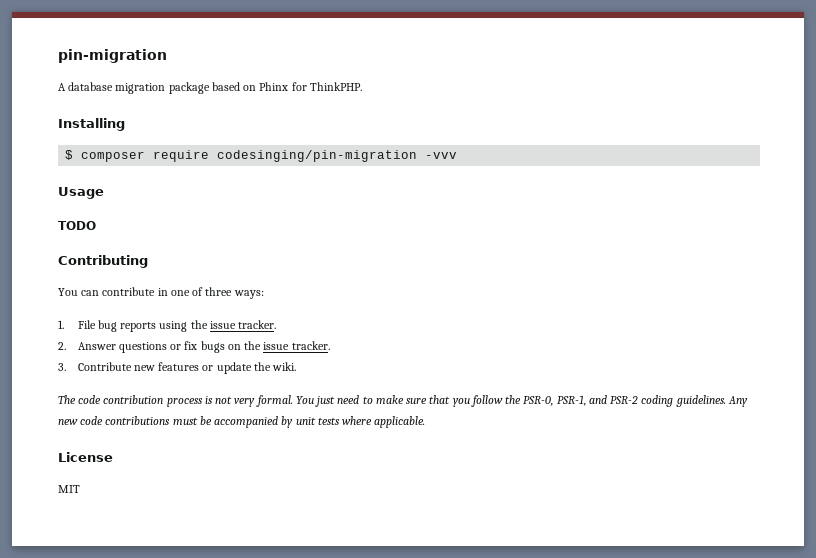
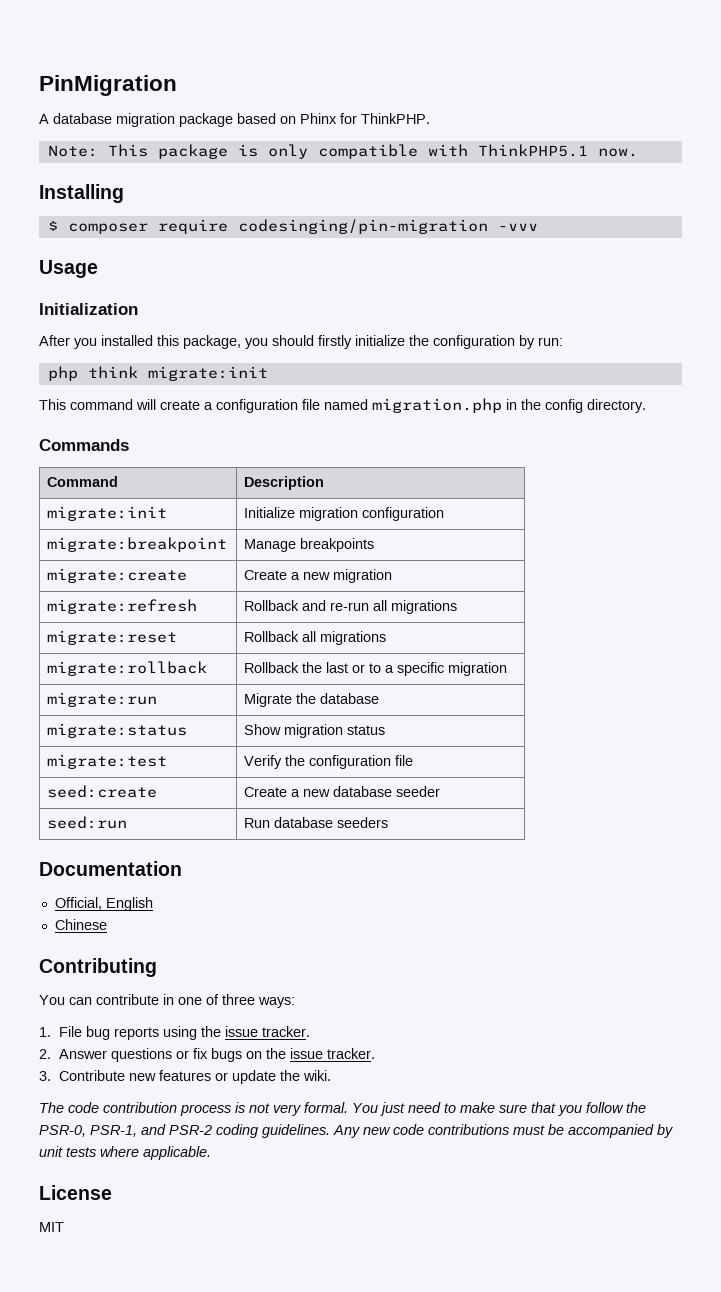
- pin-migration
+ PinMigration
+ Note: This package is only compatible with ThinkPHP5.1 now.
- TODO
+ Initialization
+ After you installed this package, you should firstly initialize the configuration by run:
+ php think migrate:init
+ This command will create a configuration file named migration.php in the config directory.
+ Commands
+ Command | Description
+ migrate:init | Initialize migration configuration
+ migrate:breakpoint | Manage breakpoints
+ migrate:create | Create a new migration
+ migrate:refresh | Rollback and re-run all migrations
+ migrate:reset | Rollback all migrations
+ migrate:rollback | Rollback the last or to a specific migration
+ migrate:run | Migrate the database
+ migrate:status | Show migration status
+ migrate:test | Verify the configuration file
+ seed:create | Create a new database seeder
+ seed:run | Run database seeders
+ Documentation
+ Official, English
+ Chinese

